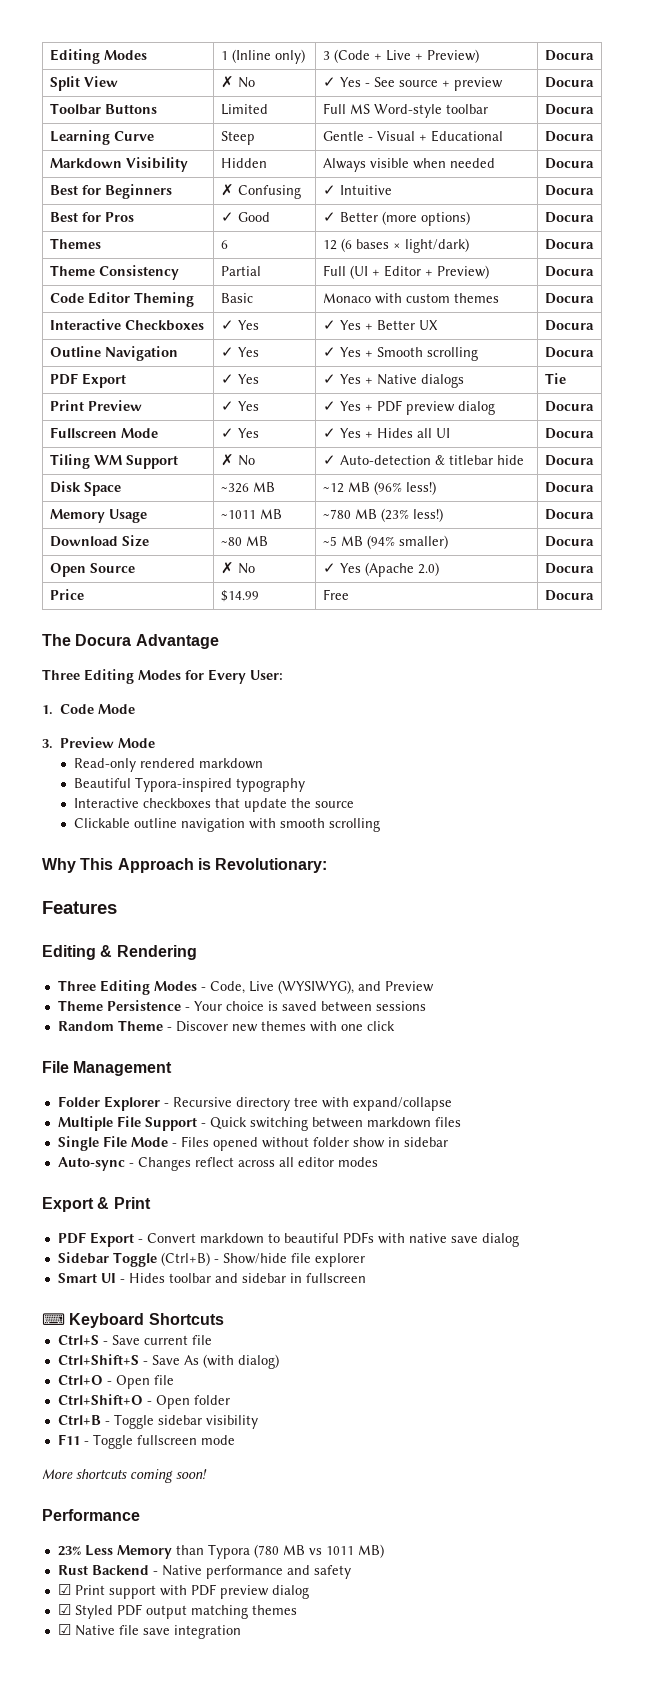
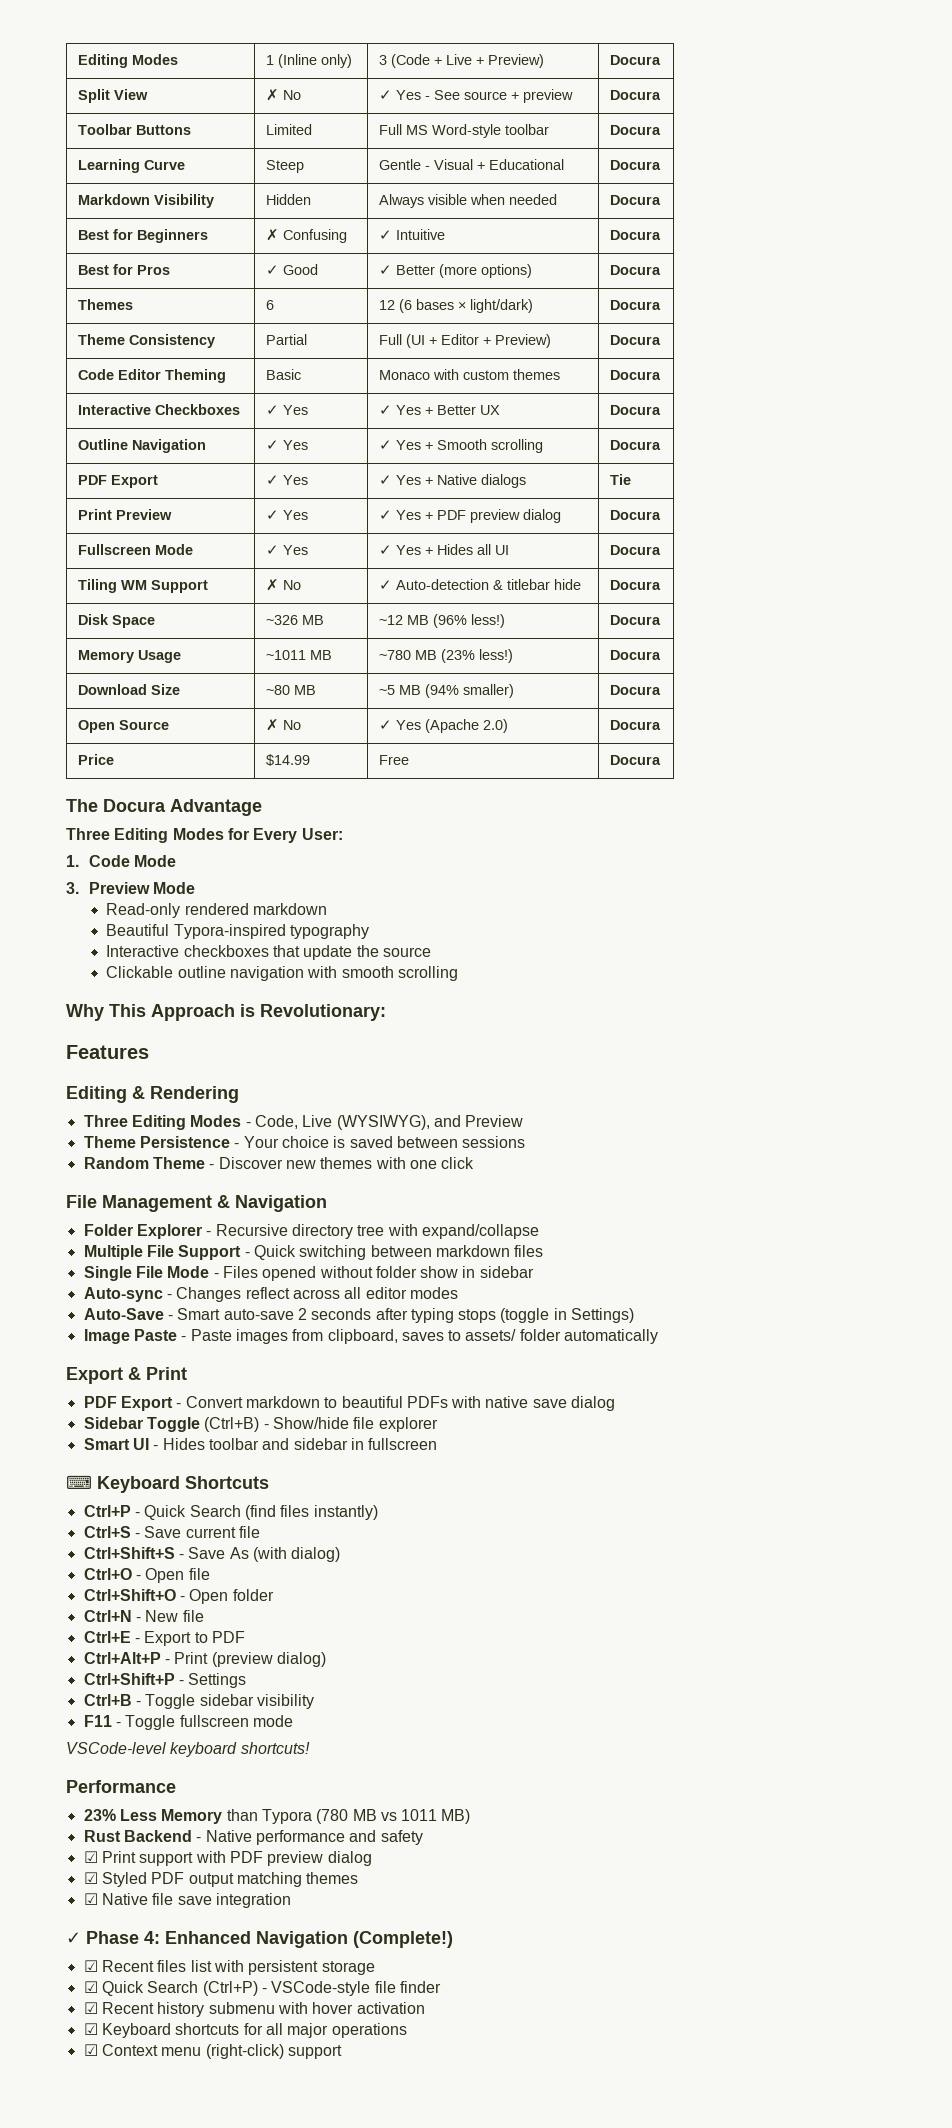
- File Management
+ File Management & Navigation
+ Auto-Save - Smart auto-save 2 seconds after typing stops (toggle in Settings)
+ Image Paste - Paste images from clipboard, saves to assets/ folder automatically
+ Ctrl+P - Quick Search (find files instantly)
+ Ctrl+N - New file
+ Ctrl+E - Export to PDF
+ Ctrl+Alt+P - Print (preview dialog)
+ Ctrl+Shift+P - Settings
- More shortcuts coming soon!
+ VSCode-level keyboard shortcuts!
+ ✓ Phase 4: Enhanced Navigation (Complete!)
+ ☑ Recent files list with persistent storage
+ ☑ Quick Search (Ctrl+P) - VSCode-style file finder
+ ☑ Recent history submenu with hover activation
+ ☑ Keyboard shortcuts for all major operations
+ ☑ Context menu (right-click) support

